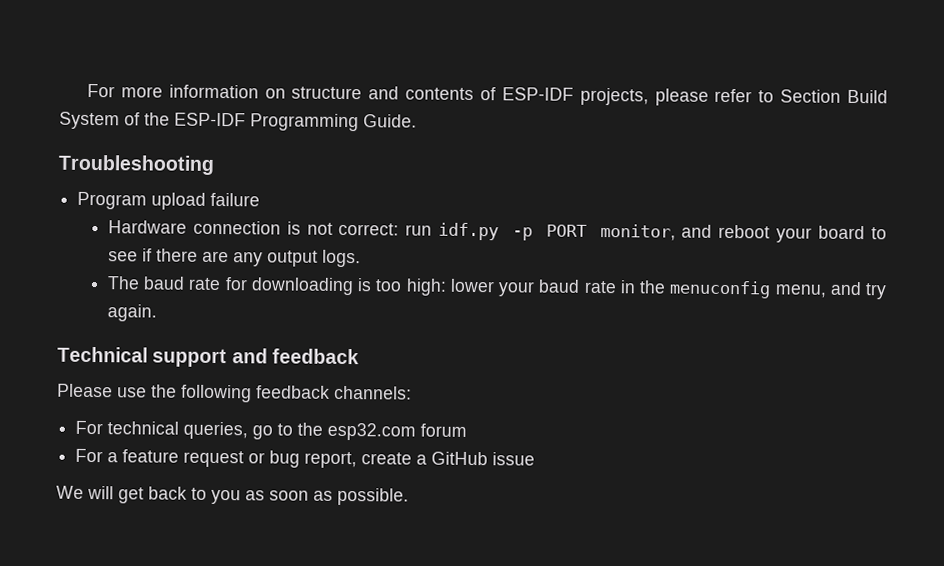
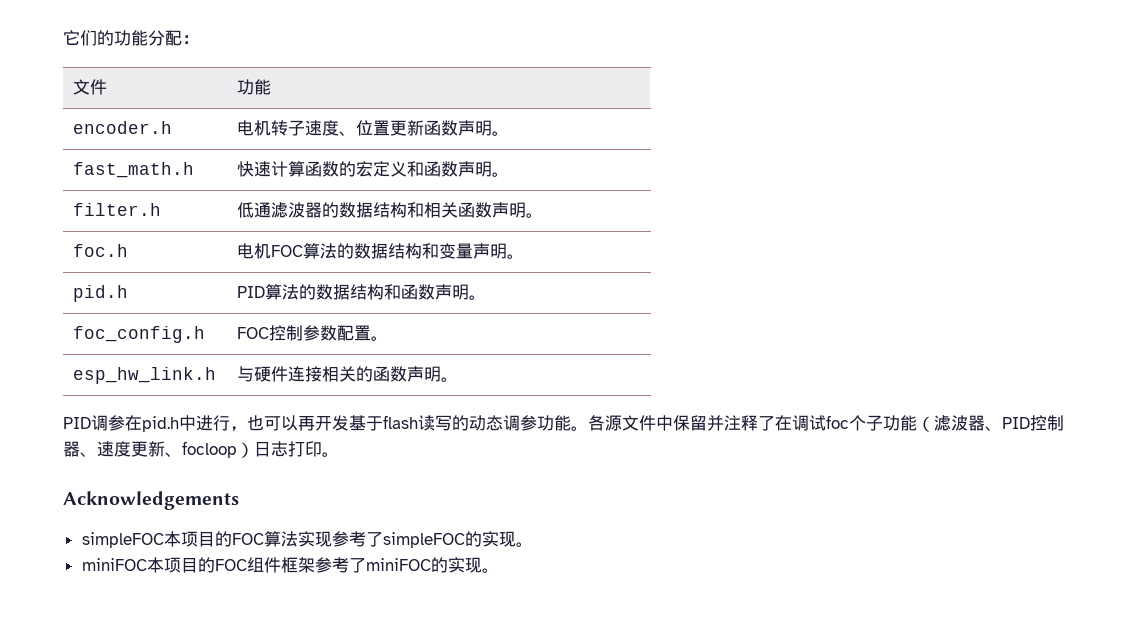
- For more information on structure and contents of ESP-IDF projects, please refer to Section Build System of the ESP-IDF Programming Guide.
- Troubleshooting
- Program upload failure
- Hardware connection is not correct: run idf.py -p PORT monitor, and reboot your board to see if there are any output logs.
- The baud rate for downloading is too high: lower your baud rate in the menuconfig menu, and try again.
- Technical support and feedback
- Please use the following feedback channels:
- For technical queries, go to the esp32.com forum
- For a feature request or bug report, create a GitHub issue
- We will get back to you as soon as possible.
+ 它们的功能分配：
+ 文件 | 功能
+ encoder.h | 电机转子速度、位置更新函数声明。
+ fast_math.h | 快速计算函数的宏定义和函数声明。
+ filter.h | 低通滤波器的数据结构和相关函数声明。
+ foc.h | 电机FOC算法的数据结构和变量声明。
+ pid.h | PID算法的数据结构和函数声明。
+ foc_config.h | FOC控制参数配置。
+ esp_hw_link.h | 与硬件连接相关的函数声明。
+ PID调参在pid.h中进行，也可以再开发基于flash读写的动态调参功能。各源文件中保留并注释了在调试foc个子功能（滤波器、PID控制器、速度更新、focloop）日志打印。
+ Acknowledgements
+ simpleFOC本项目的FOC算法实现参考了simpleFOC的实现。
+ miniFOC本项目的FOC组件框架参考了miniFOC的实现。

